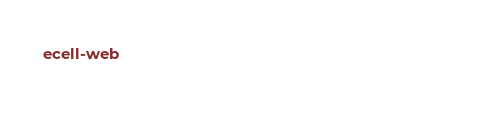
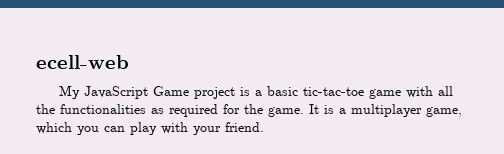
+ My JavaScript Game project is a basic tic-tac-toe game with all the functionalities as required for the game. It is a multiplayer game, which you can play with your friend.

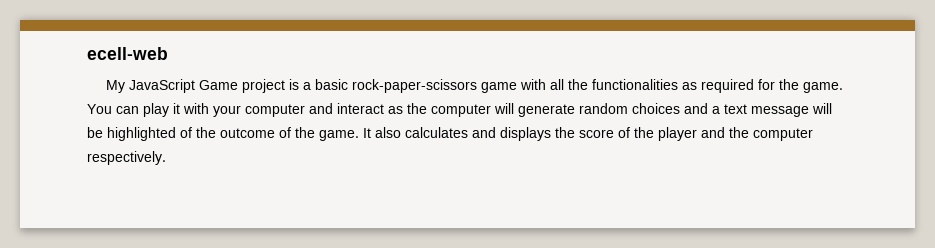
- My JavaScript Game project is a basic tic-tac-toe game with all the functionalities as required for the game.
+ My JavaScript Game project is a basic rock-paper-scissors game with all the functionalities as required for the game.
- It is a multiplayer game, which you can play with your friend.
+ You can play it with your computer and interact as the computer will generate random choices and a text message will be highlighted of the outcome of the game. It also calculates and displays the score of the player and the computer respectively.

